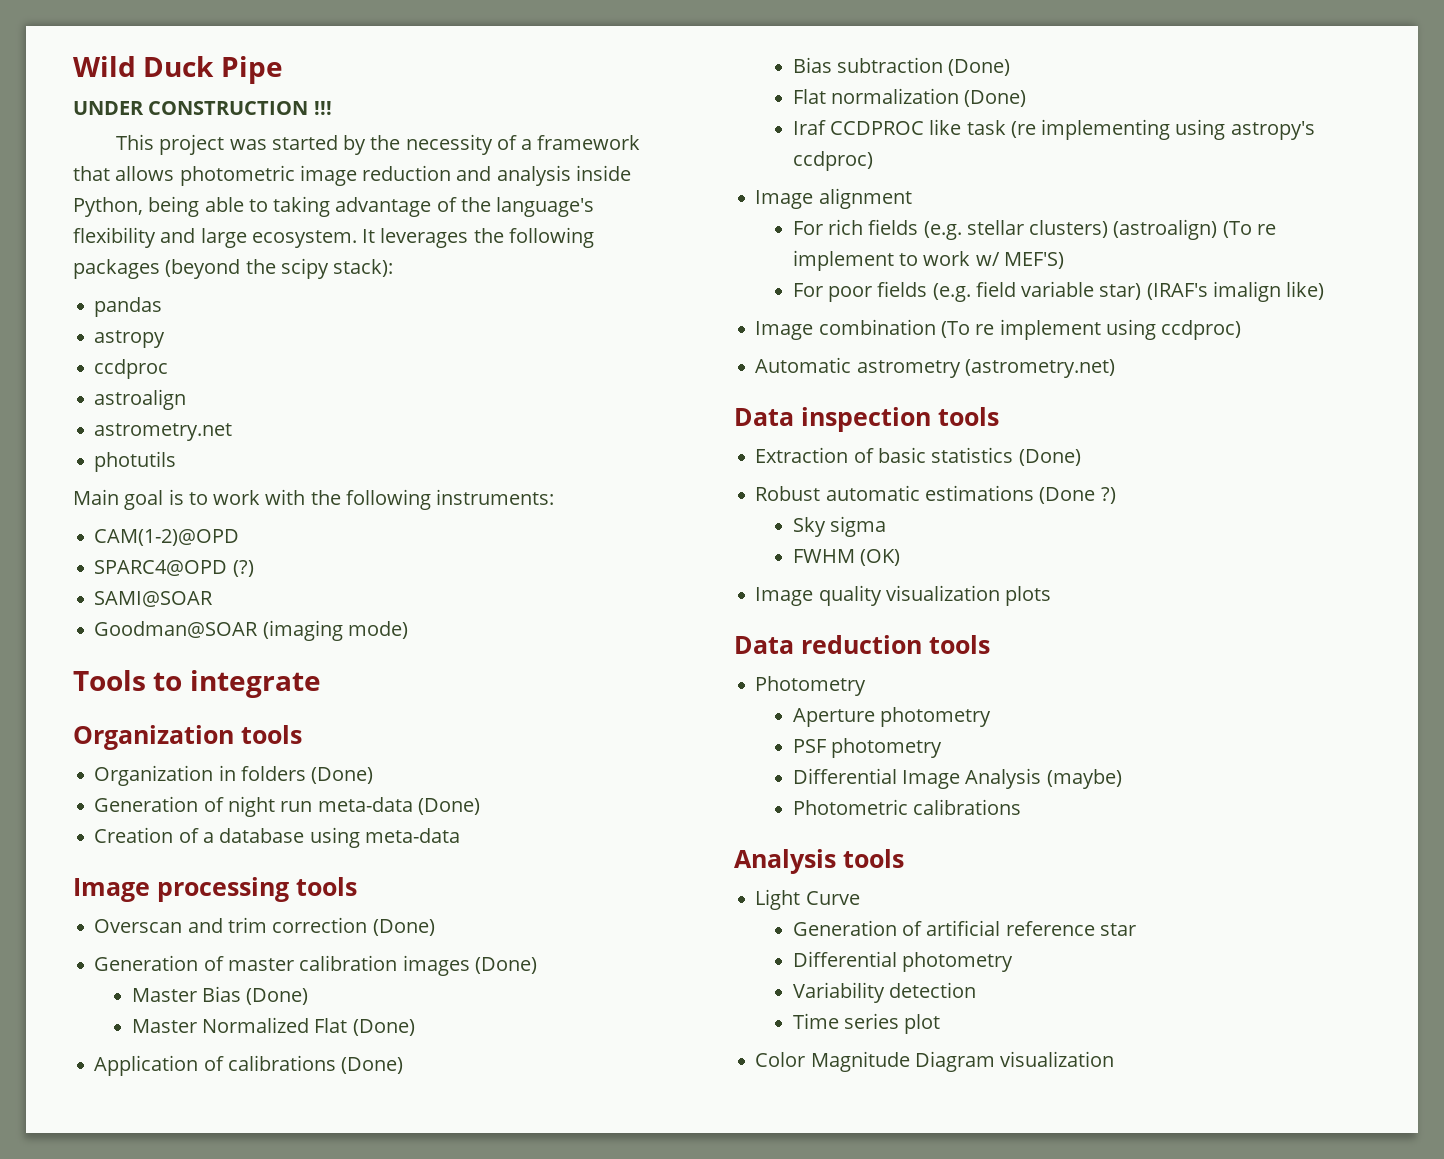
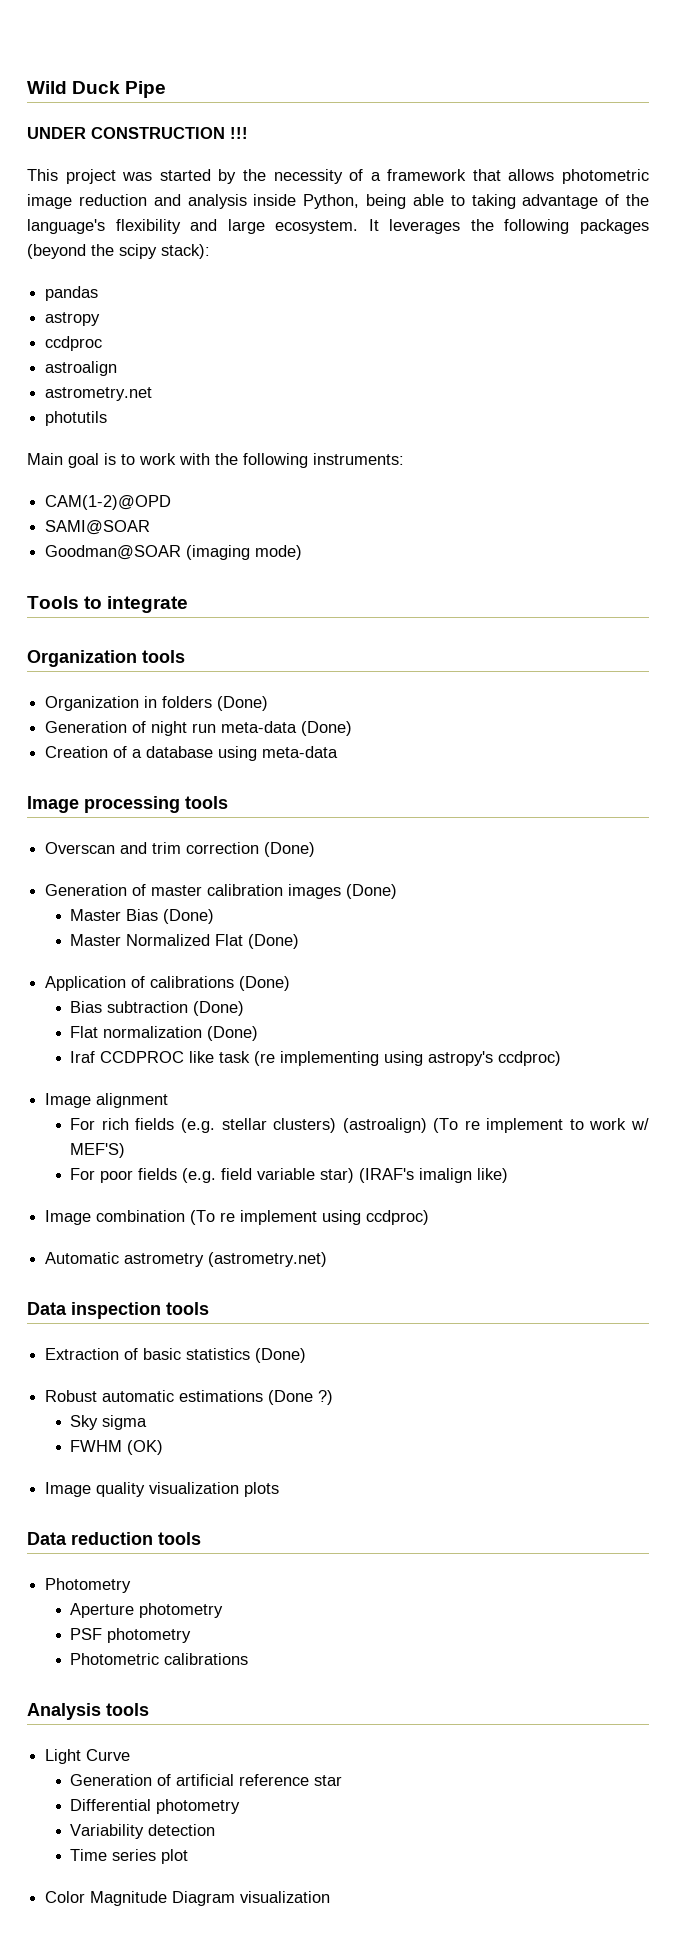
- SPARC4@OPD (?)
- Differential Image Analysis (maybe)

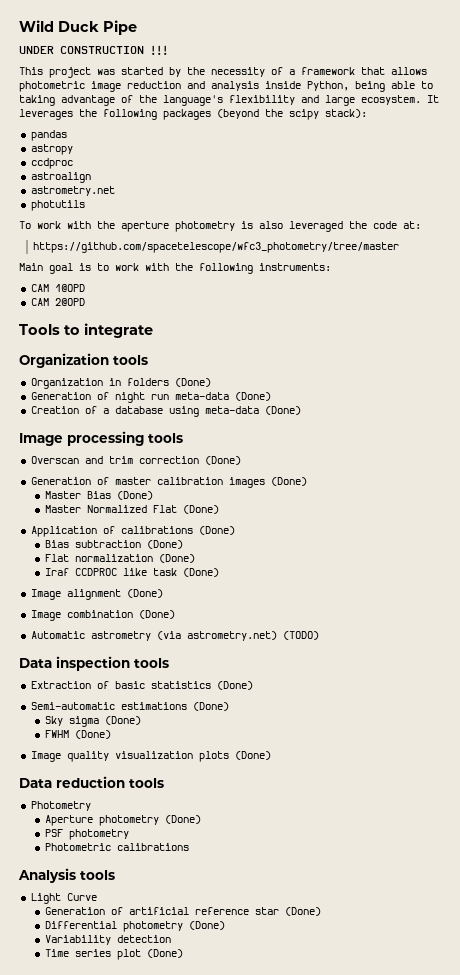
+ To work with the aperture photometry is also leveraged the code at:
+ https://github.com/spacetelescope/wfc3_photometry/tree/master
- CAM(1-2)@OPD
- SAMI@SOAR
- Goodman@SOAR (imaging mode)
+ CAM 1@OPD
+ CAM 2@OPD
- Creation of a database using meta-data
+ Creation of a database using meta-data (Done)
- Iraf CCDPROC like task (re implementing using astropy's ccdproc)
- Image alignment
- For rich fields (e.g. stellar clusters) (astroalign) (To re implement to work w/ MEF'S)
- For poor fields (e.g. field variable star) (IRAF's imalign like)
- Image combination (To re implement using ccdproc)
+ Iraf CCDPROC like task (Done)
+ Image alignment (Done)
+ Image combination (Done)
- Automatic astrometry (astrometry.net)
+ Automatic astrometry (via astrometry.net) (TODO)
- Robust automatic estimations (Done ?)
+ Semi-automatic estimations (Done)
- Sky sigma
+ Sky sigma (Done)
- FWHM (OK)
+ FWHM (Done)
- Image quality visualization plots
+ Image quality visualization plots (Done)
- Aperture photometry
+ Aperture photometry (Done)
- Generation of artificial reference star
+ Generation of artificial reference star (Done)
- Differential photometry
+ Differential photometry (Done)
- Time series plot
- Color Magnitude Diagram visualization
+ Time series plot (Done)

